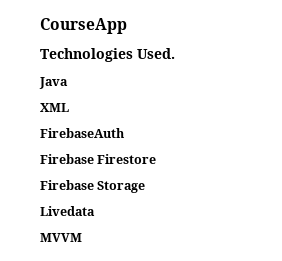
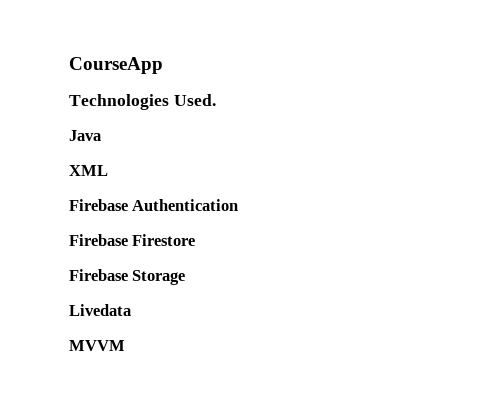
- FirebaseAuth
+ Firebase Authentication

